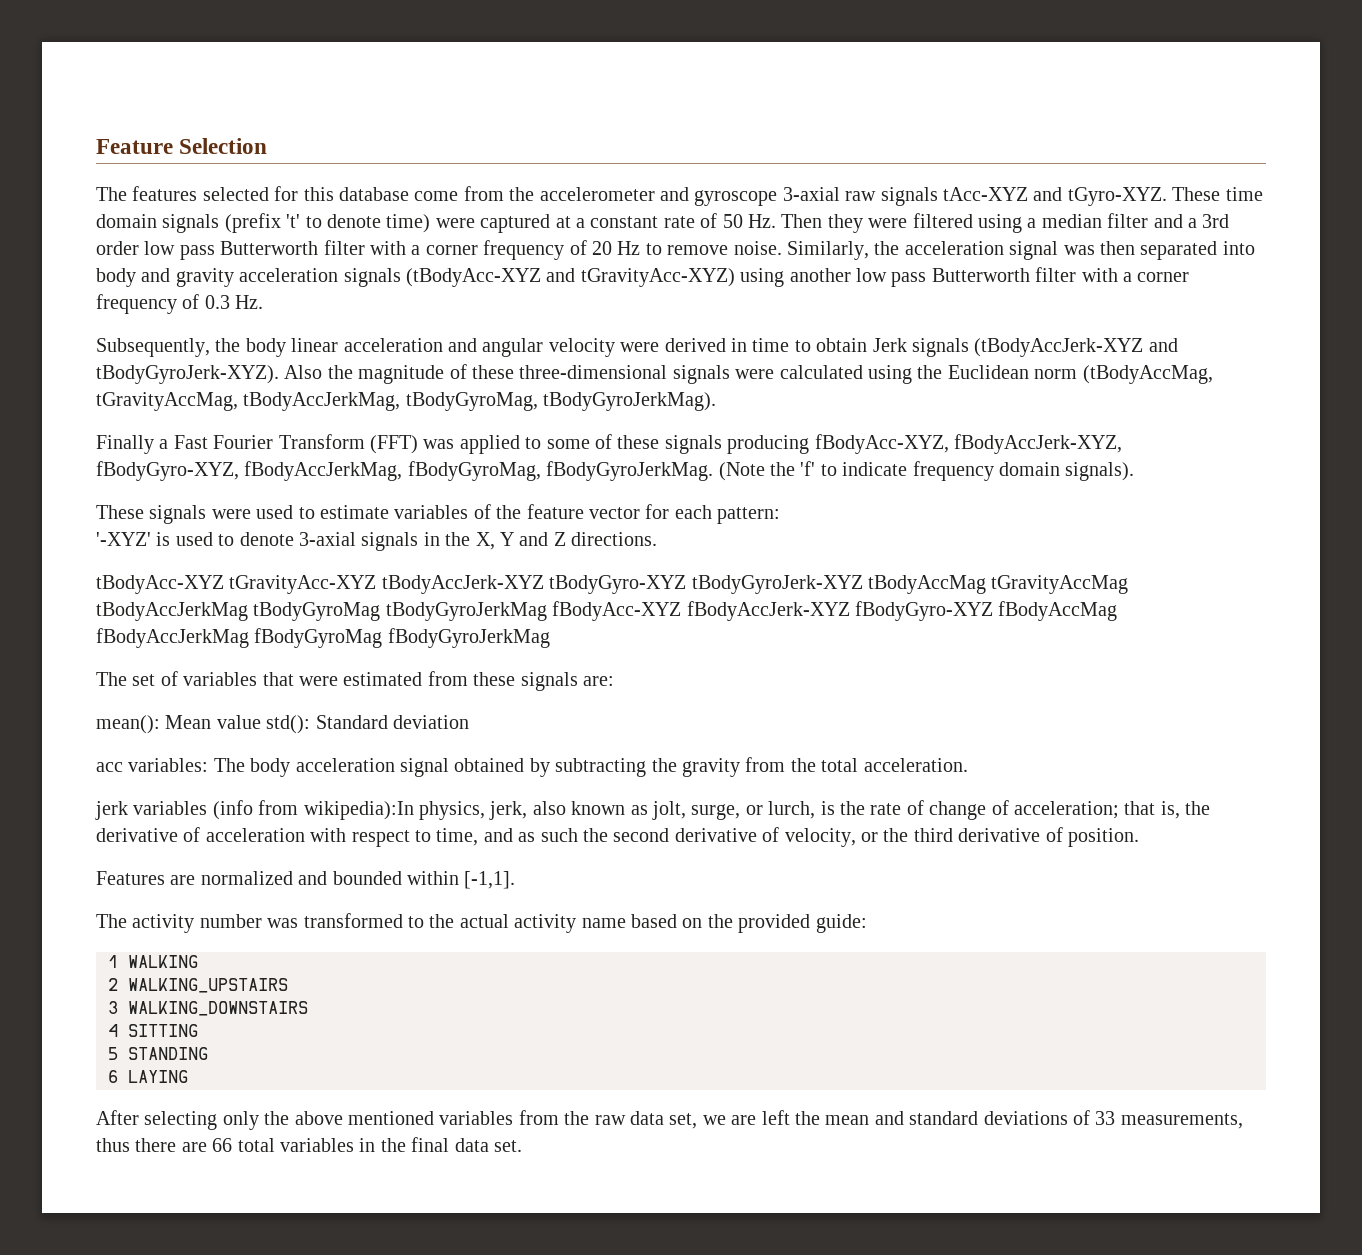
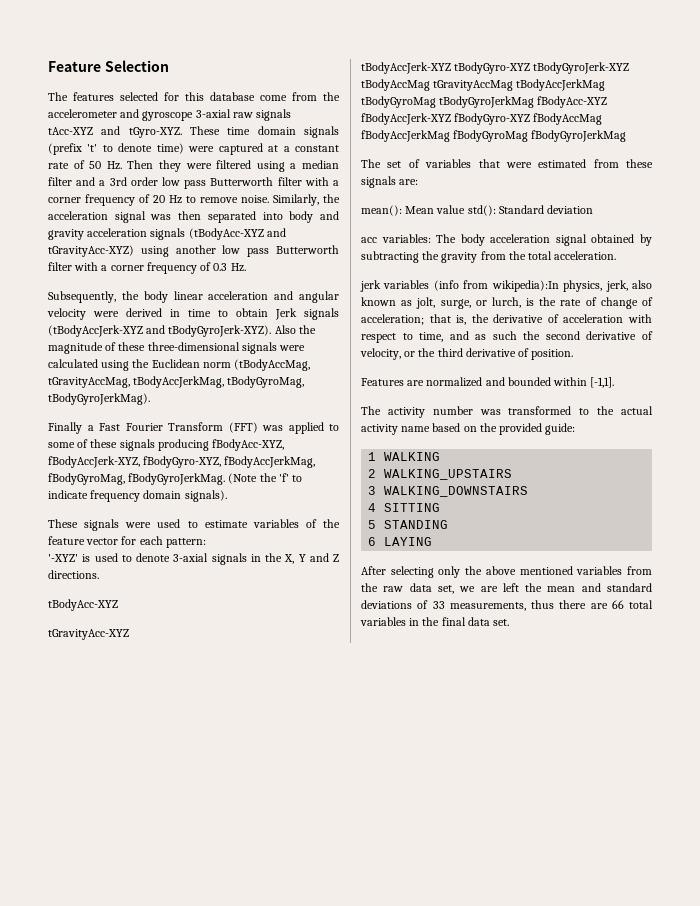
- tBodyAcc-XYZ tGravityAcc-XYZ tBodyAccJerk-XYZ tBodyGyro-XYZ tBodyGyroJerk-XYZ tBodyAccMag tGravityAccMag tBodyAccJerkMag tBodyGyroMag tBodyGyroJerkMag fBodyAcc-XYZ fBodyAccJerk-XYZ fBodyGyro-XYZ fBodyAccMag fBodyAccJerkMag fBodyGyroMag fBodyGyroJerkMag
+ tBodyAcc-XYZ
+ tGravityAcc-XYZ
+ tBodyAccJerk-XYZ tBodyGyro-XYZ tBodyGyroJerk-XYZ tBodyAccMag tGravityAccMag tBodyAccJerkMag tBodyGyroMag tBodyGyroJerkMag fBodyAcc-XYZ fBodyAccJerk-XYZ fBodyGyro-XYZ fBodyAccMag fBodyAccJerkMag fBodyGyroMag fBodyGyroJerkMag

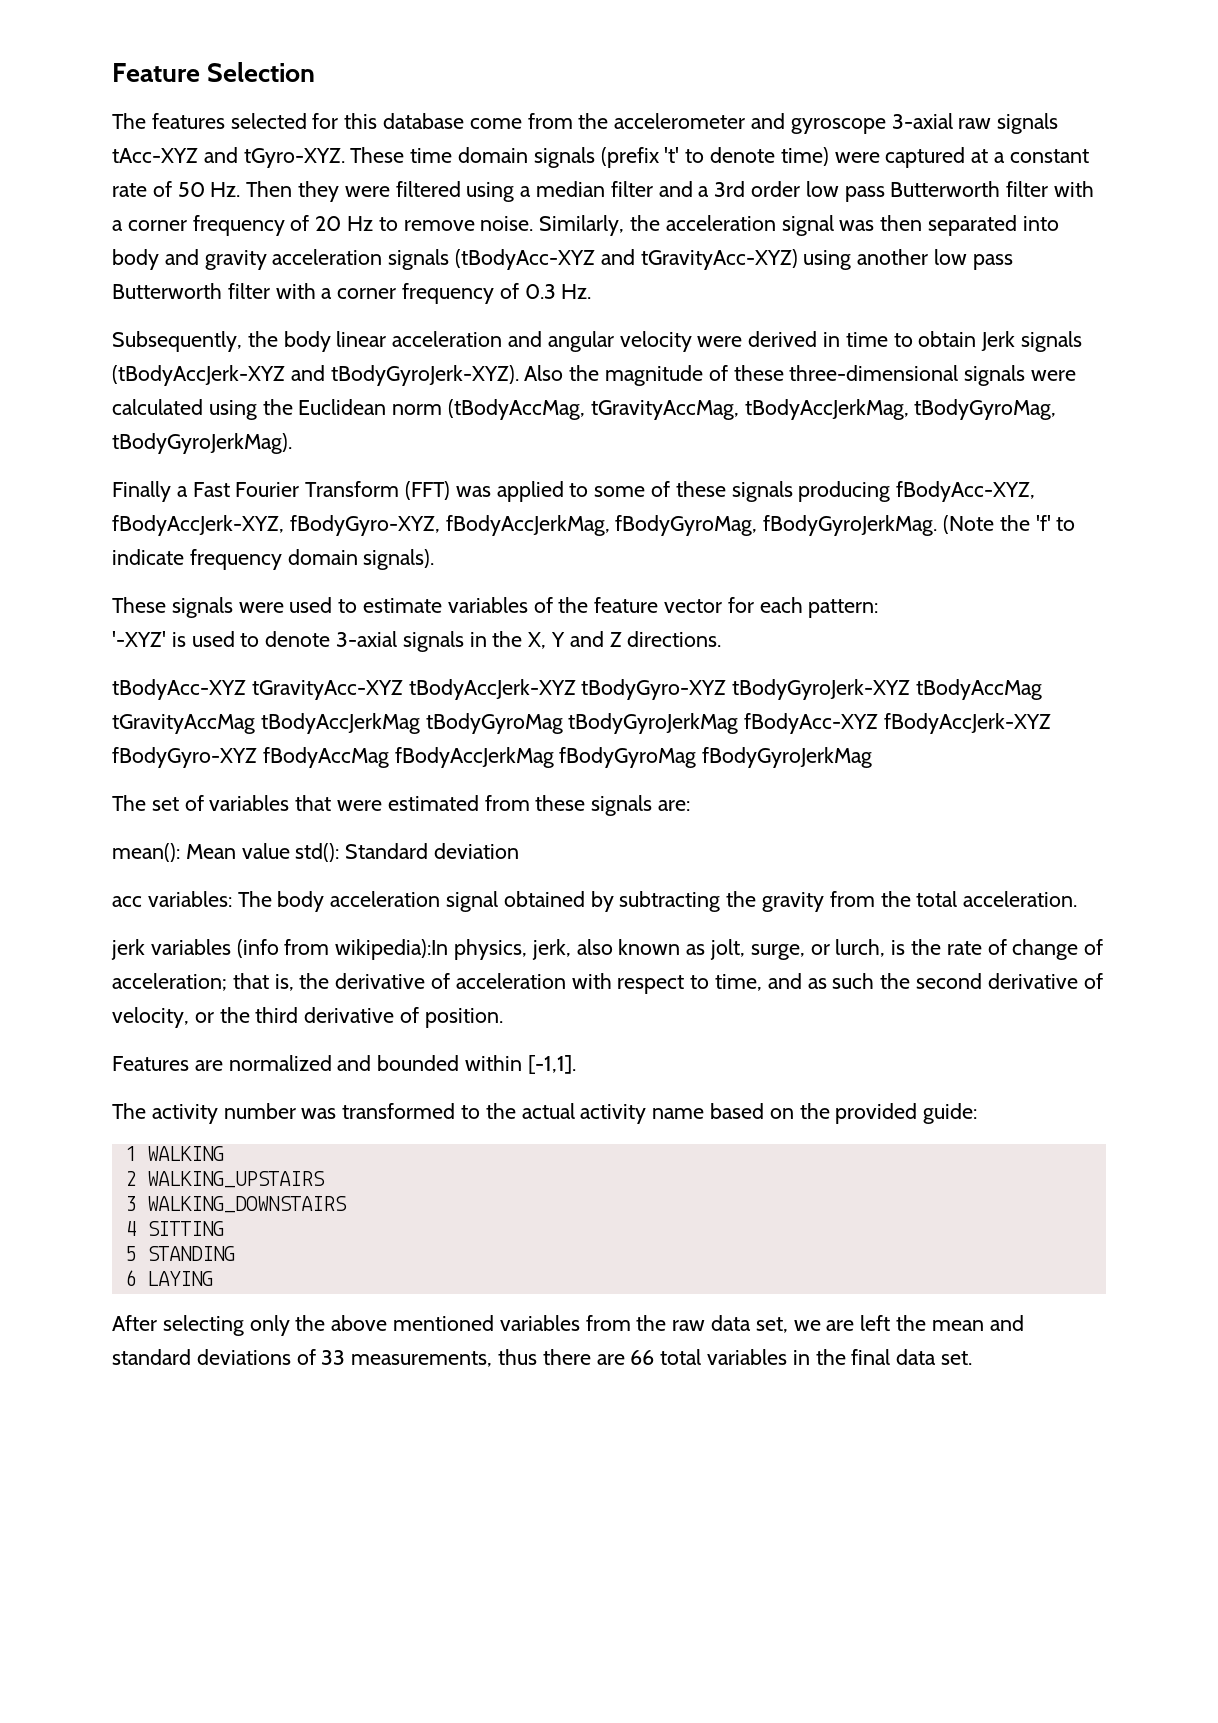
- tBodyAcc-XYZ
- tGravityAcc-XYZ
- tBodyAccJerk-XYZ tBodyGyro-XYZ tBodyGyroJerk-XYZ tBodyAccMag tGravityAccMag tBodyAccJerkMag tBodyGyroMag tBodyGyroJerkMag fBodyAcc-XYZ fBodyAccJerk-XYZ fBodyGyro-XYZ fBodyAccMag fBodyAccJerkMag fBodyGyroMag fBodyGyroJerkMag
+ tBodyAcc-XYZ tGravityAcc-XYZ tBodyAccJerk-XYZ tBodyGyro-XYZ tBodyGyroJerk-XYZ tBodyAccMag tGravityAccMag tBodyAccJerkMag tBodyGyroMag tBodyGyroJerkMag fBodyAcc-XYZ fBodyAccJerk-XYZ fBodyGyro-XYZ fBodyAccMag fBodyAccJerkMag fBodyGyroMag fBodyGyroJerkMag

